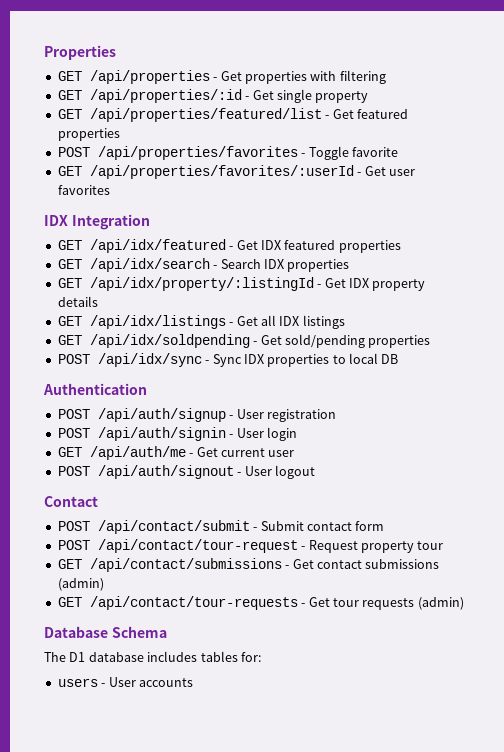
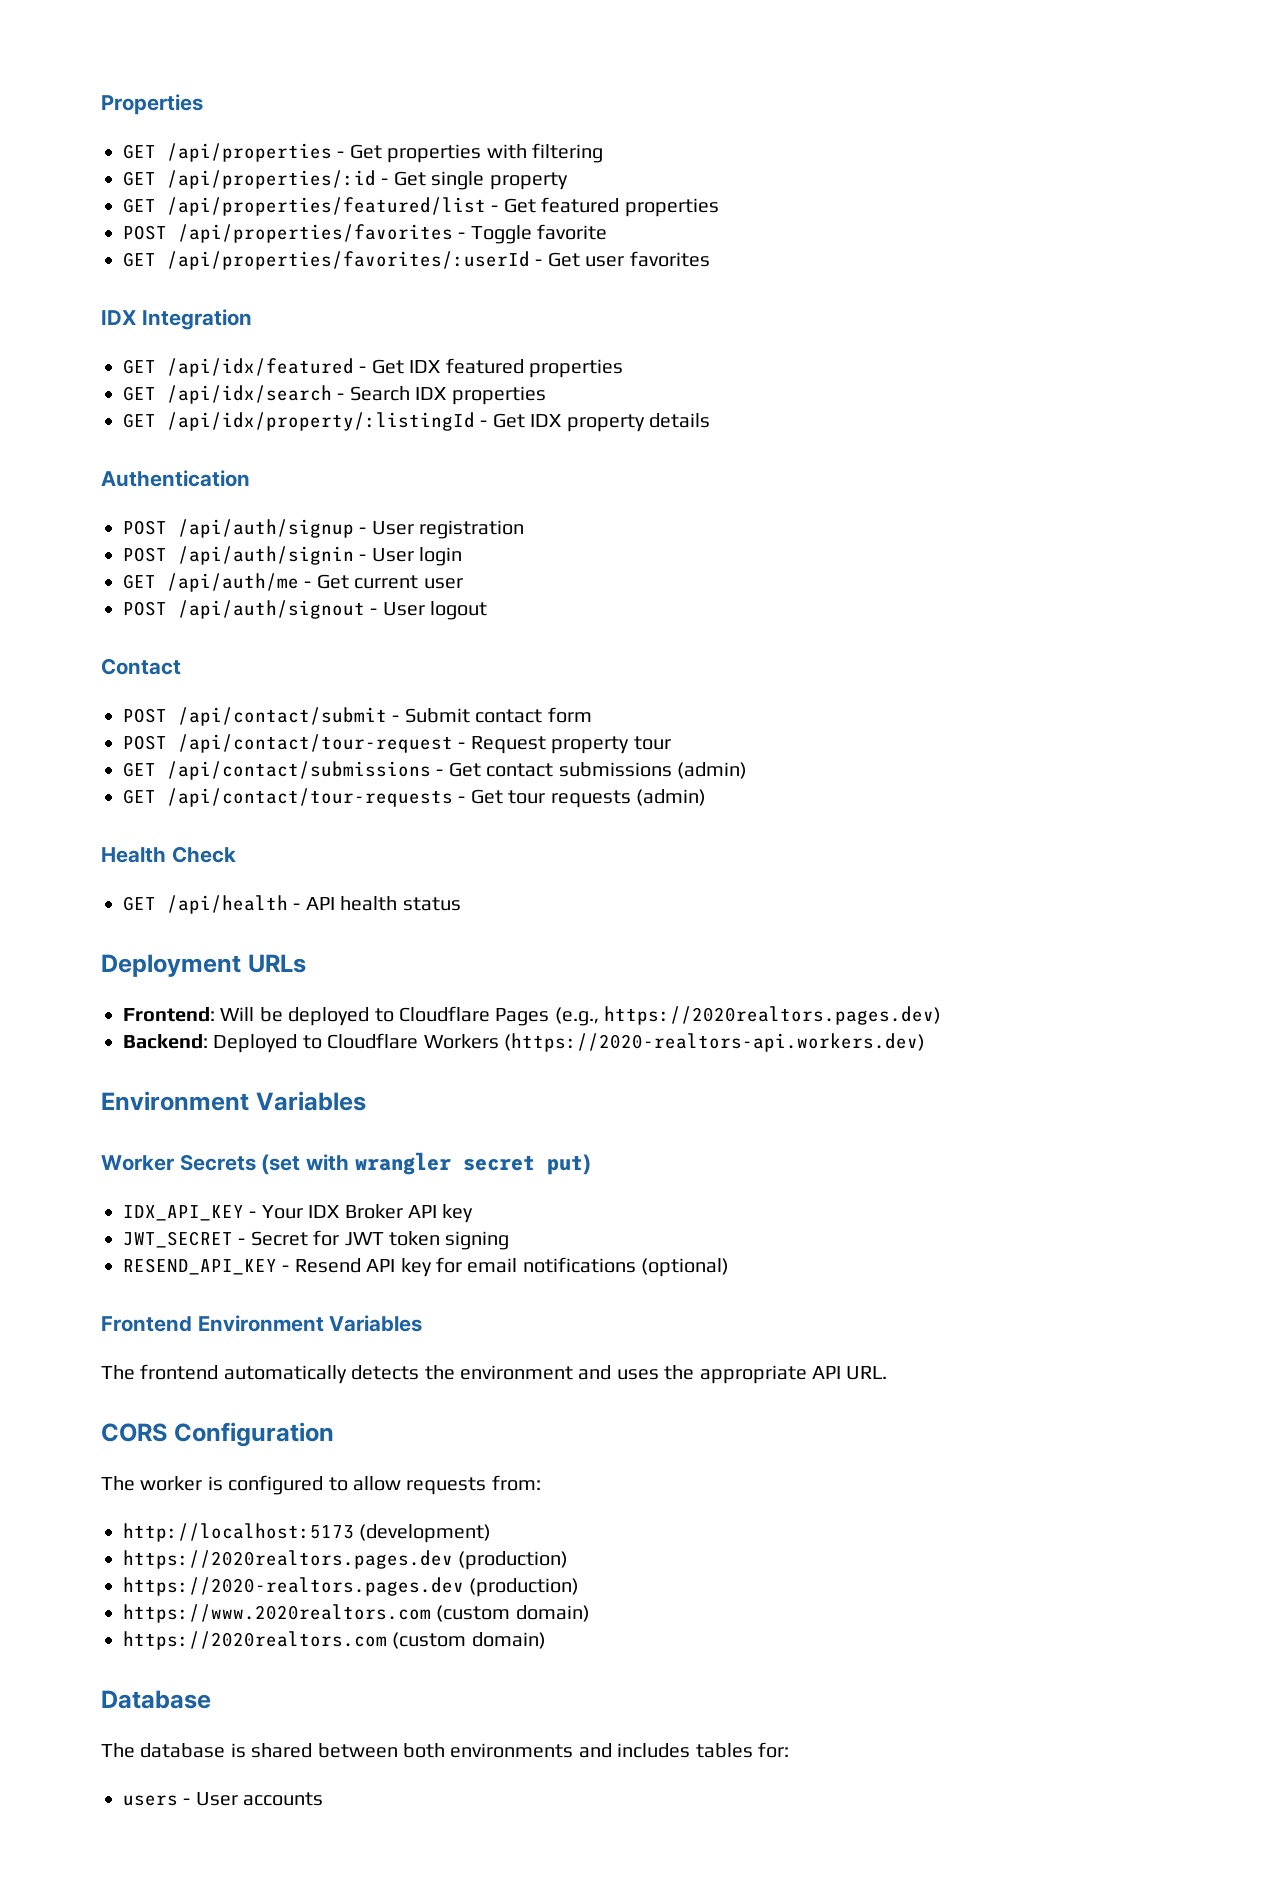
- GET /api/idx/listings - Get all IDX listings
- GET /api/idx/soldpending - Get sold/pending properties
- POST /api/idx/sync - Sync IDX properties to local DB
- Database Schema
- The D1 database includes tables for:
+ Health Check
+ GET /api/health - API health status
+ Deployment URLs
+ Frontend: Will be deployed to Cloudflare Pages (e.g., https://2020realtors.pages.dev)
+ Backend: Deployed to Cloudflare Workers (https://2020-realtors-api.workers.dev)
+ Environment Variables
+ Worker Secrets (set with wrangler secret put)
+ IDX_API_KEY - Your IDX Broker API key
+ JWT_SECRET - Secret for JWT token signing
+ RESEND_API_KEY - Resend API key for email notifications (optional)
+ Frontend Environment Variables
+ The frontend automatically detects the environment and uses the appropriate API URL.
+ CORS Configuration
+ The worker is configured to allow requests from:
+ http://localhost:5173 (development)
+ https://2020realtors.pages.dev (production)
+ https://2020-realtors.pages.dev (production)
+ https://www.2020realtors.com (custom domain)
+ https://2020realtors.com (custom domain)
+ Database
+ The database is shared between both environments and includes tables for:

